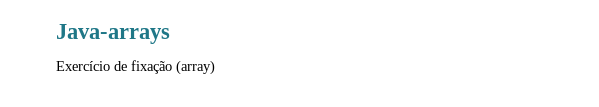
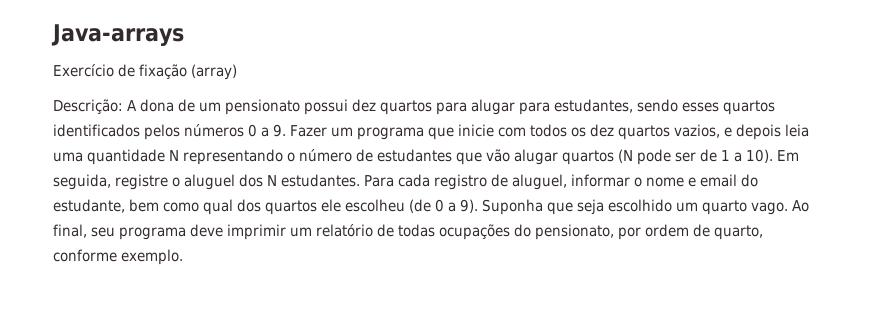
+ Descrição: A dona de um pensionato possui dez quartos para alugar para estudantes, sendo esses quartos identificados pelos números 0 a 9. Fazer um programa que inicie com todos os dez quartos vazios, e depois leia uma quantidade N representando o número de estudantes que vão alugar quartos (N pode ser de 1 a 10). Em seguida, registre o aluguel dos N estudantes. Para cada registro de aluguel, informar o nome e email do estudante, bem como qual dos quartos ele escolheu (de 0 a 9). Suponha que seja escolhido um quarto vago. Ao final, seu programa deve imprimir um relatório de todas ocupações do pensionato, por ordem de quarto, conforme exemplo.

